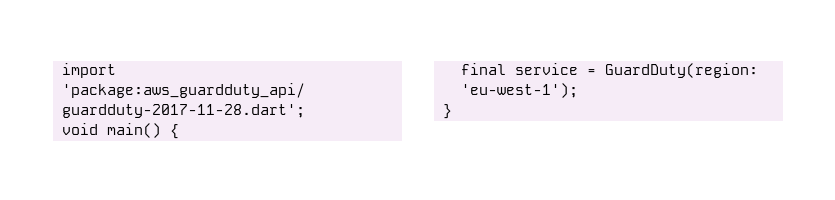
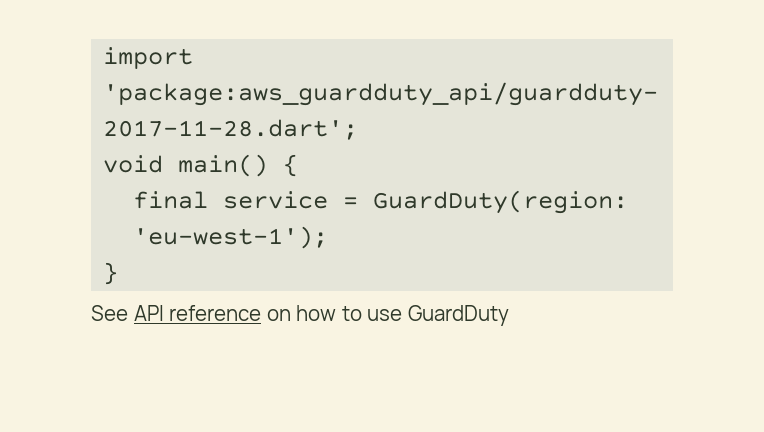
+ See API reference on how to use GuardDuty

